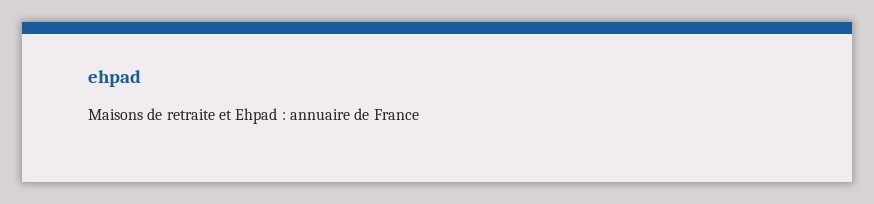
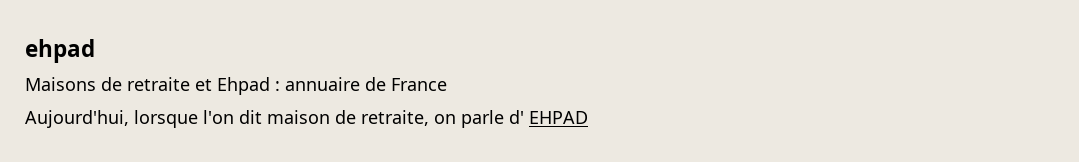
+ Aujourd'hui, lorsque l'on dit maison de retraite, on parle d' EHPAD

